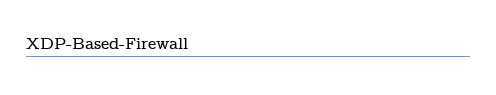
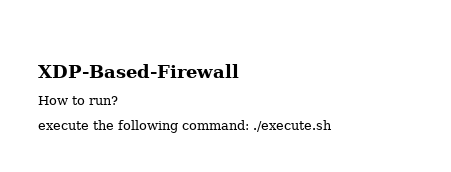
+ How to run?
+ execute the following command: ./execute.sh

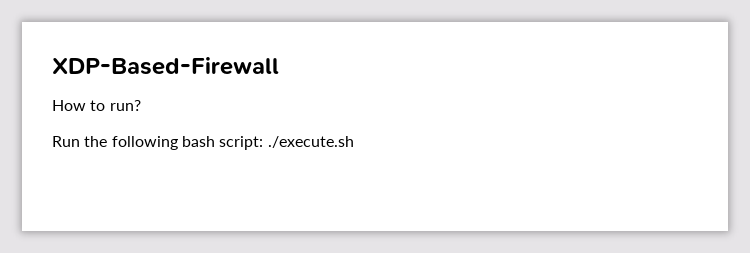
- execute the following command: ./execute.sh
+ Run the following bash script: ./execute.sh

